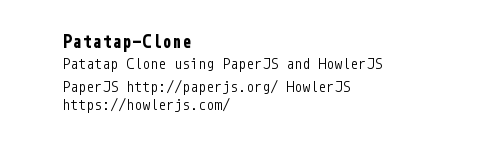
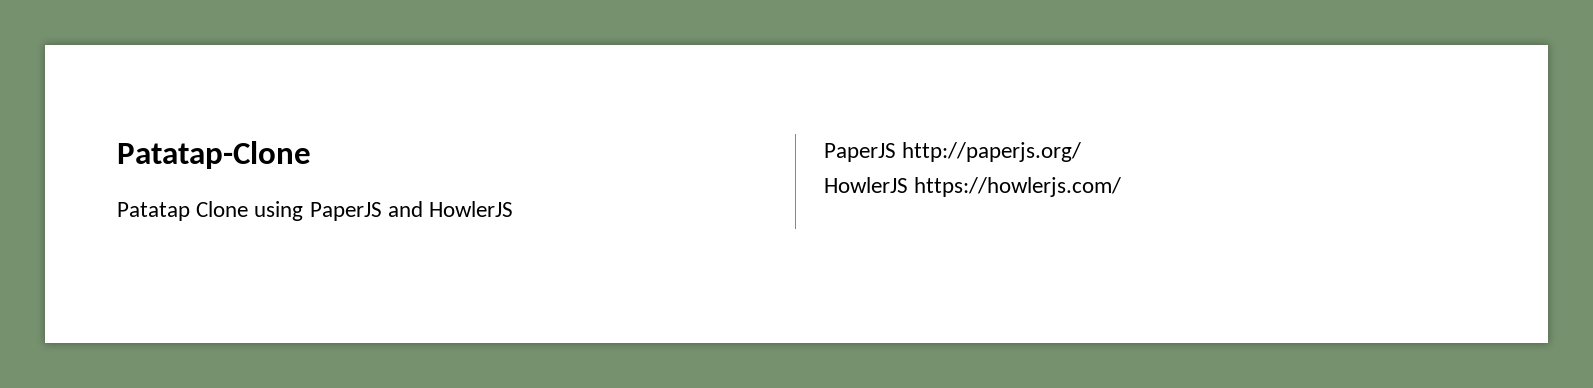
- PaperJS http://paperjs.org/ HowlerJS https://howlerjs.com/
+ PaperJS http://paperjs.org/
+ HowlerJS https://howlerjs.com/

